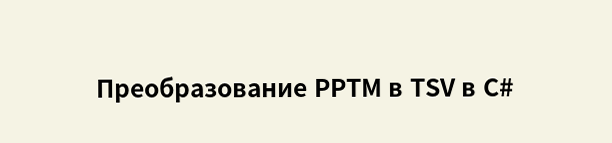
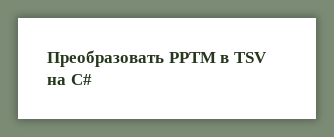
- Преобразование PPTM в TSV в C#
+ Преобразовать PPTM в TSV на C#

